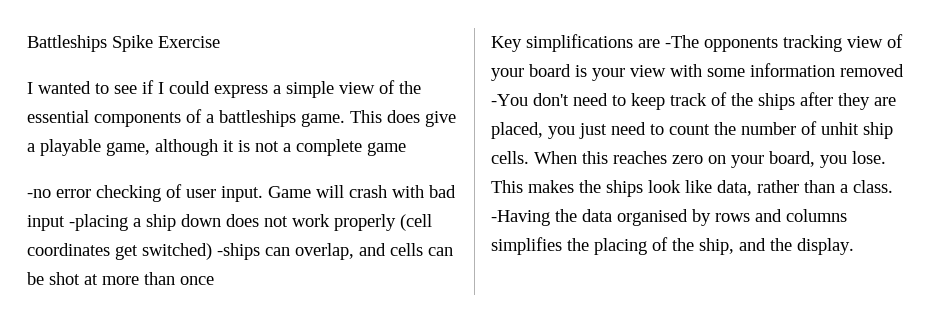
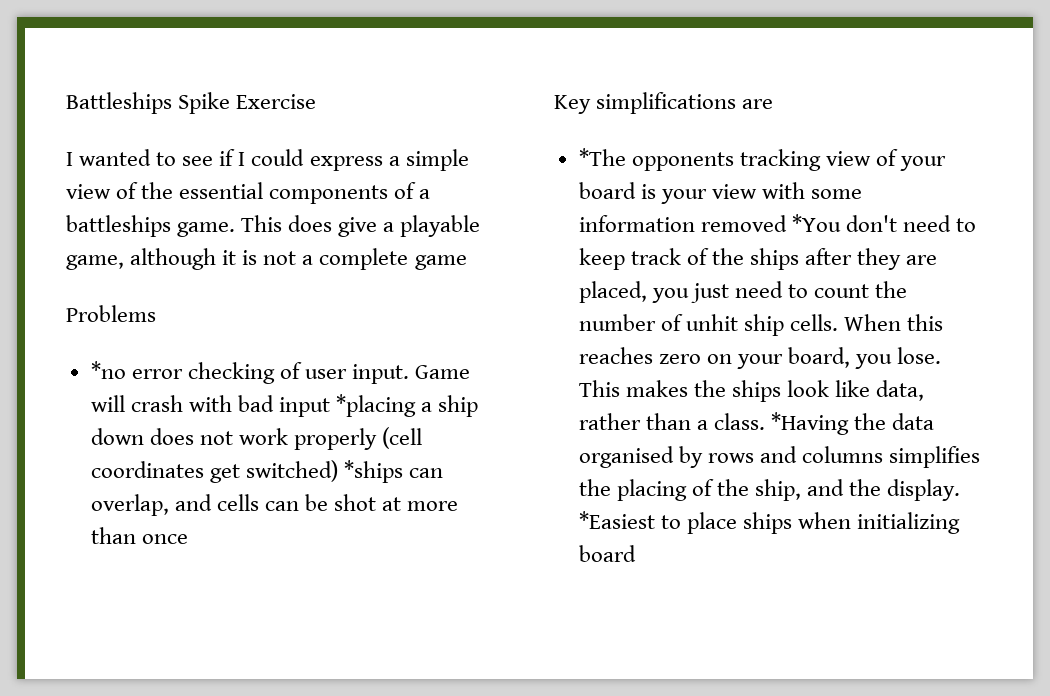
- -no error checking of user input.
+ Problems
+ *no error checking of user input.
- Game will crash with bad input -placing a ship down does not work properly (cell coordinates get switched) -ships can overlap, and cells can be shot at more than once
+ Game will crash with bad input *placing a ship down does not work properly (cell coordinates get switched) *ships can overlap, and cells can be shot at more than once
- Key simplifications are -The opponents tracking view of your board is your view with some information removed -You don't need to keep track of the ships after they are placed, you just need to count the number of unhit ship cells.
+ Key simplifications are
+ *The opponents tracking view of your board is your view with some information removed *You don't need to keep track of the ships after they are placed, you just need to count the number of unhit ship cells.
- -Having the data organised by rows and columns simplifies the placing of the ship, and the display.
+ *Having the data organised by rows and columns simplifies the placing of the ship, and the display.
+ *Easiest to place ships when initializing board

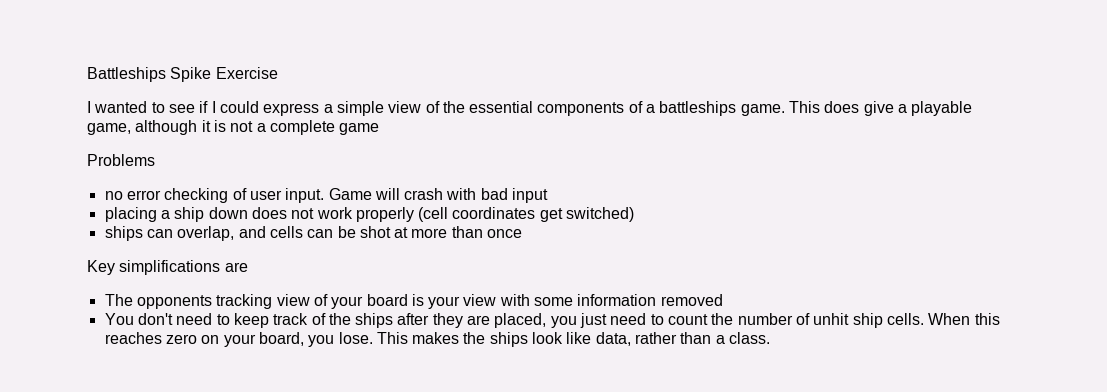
- *no error checking of user input.
+ no error checking of user input.
- Game will crash with bad input *placing a ship down does not work properly (cell coordinates get switched) *ships can overlap, and cells can be shot at more than once
+ Game will crash with bad input
+ placing a ship down does not work properly (cell coordinates get switched)
+ ships can overlap, and cells can be shot at more than once
- *The opponents tracking view of your board is your view with some information removed *You don't need to keep track of the ships after they are placed, you just need to count the number of unhit ship cells.
+ The opponents tracking view of your board is your view with some information removed
+ You don't need to keep track of the ships after they are placed, you just need to count the number of unhit ship cells.
- *Having the data organised by rows and columns simplifies the placing of the ship, and the display. *Easiest to place ships when initializing board

